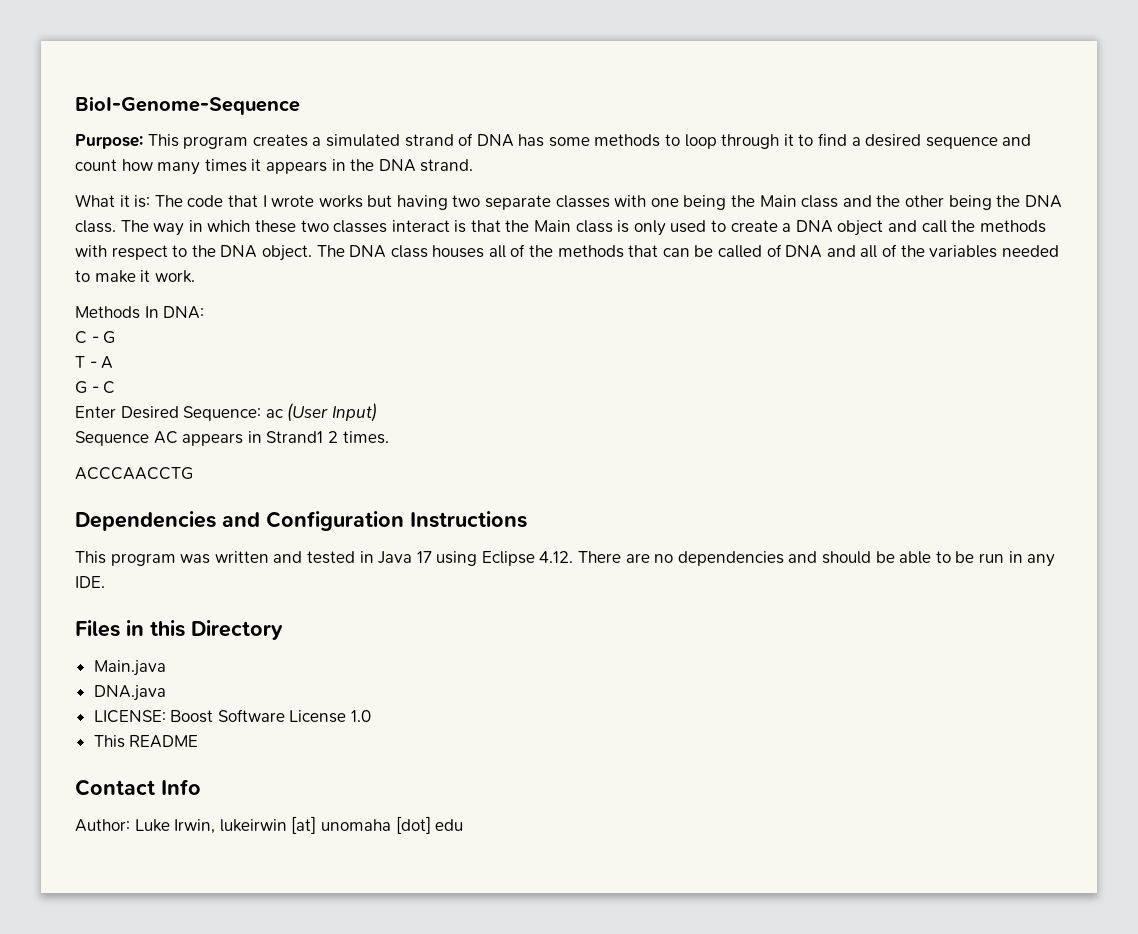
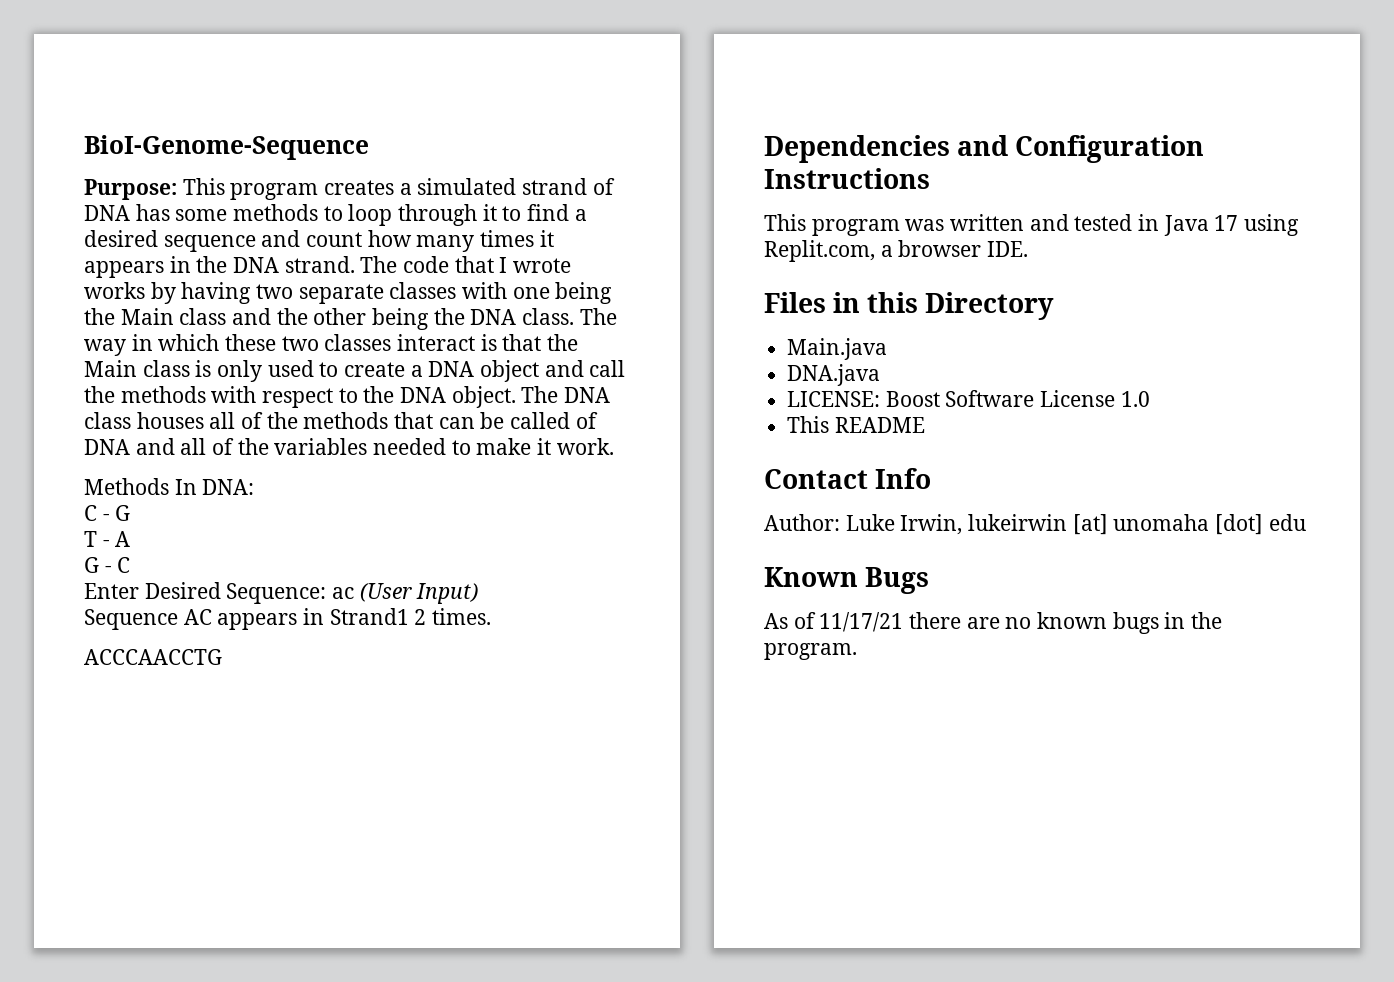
- Purpose: This program creates a simulated strand of DNA has some methods to loop through it to find a desired sequence and count how many times it appears in the DNA strand.
- What it is: The code that I wrote works but having two separate classes with one being the Main class and the other being the DNA class.
+ Purpose: This program creates a simulated strand of DNA has some methods to loop through it to find a desired sequence and count how many times it appears in the DNA strand. The code that I wrote works by having two separate classes with one being the Main class and the other being the DNA class.
- This program was written and tested in Java 17 using Eclipse 4.12. There are no dependencies and should be able to be run in any IDE.
+ This program was written and tested in Java 17 using Replit.com, a browser IDE.
+ Known Bugs
+ As of 11/17/21 there are no known bugs in the program.

